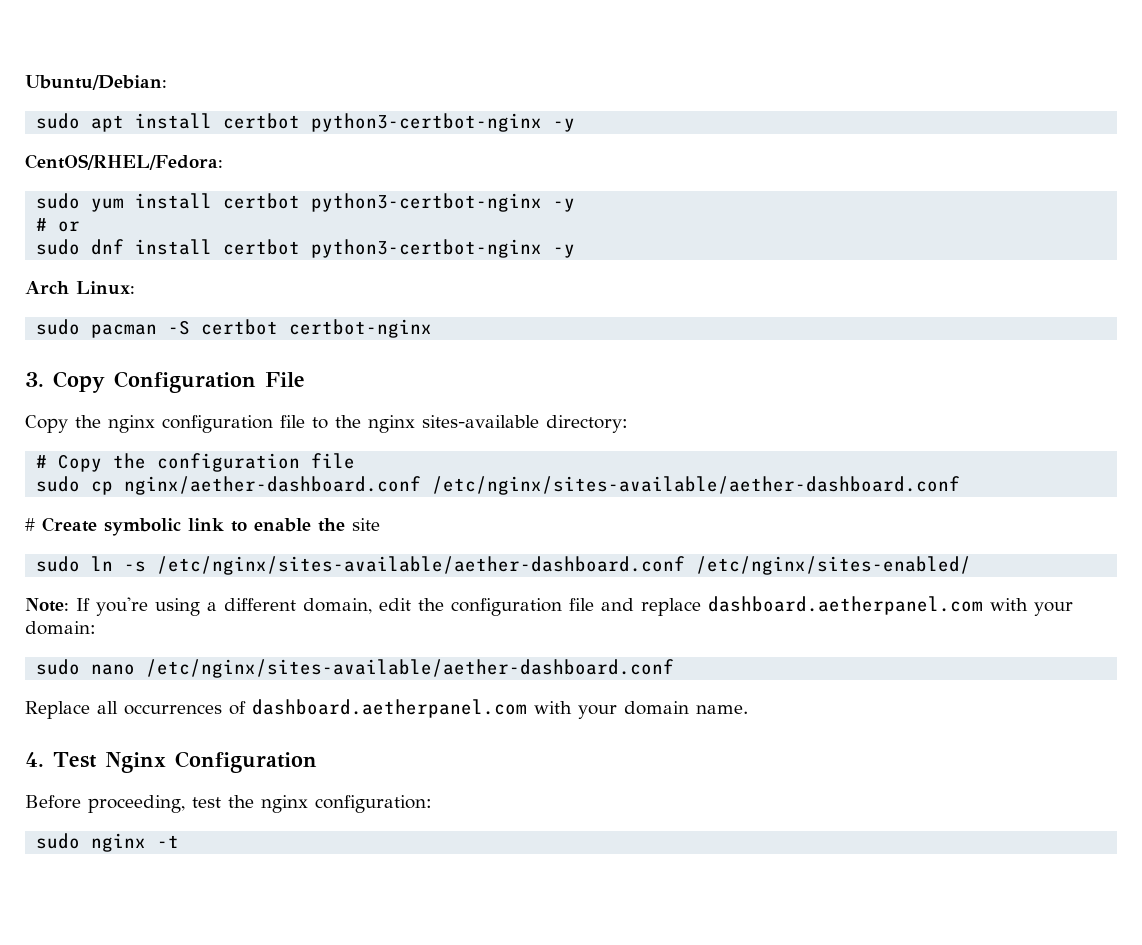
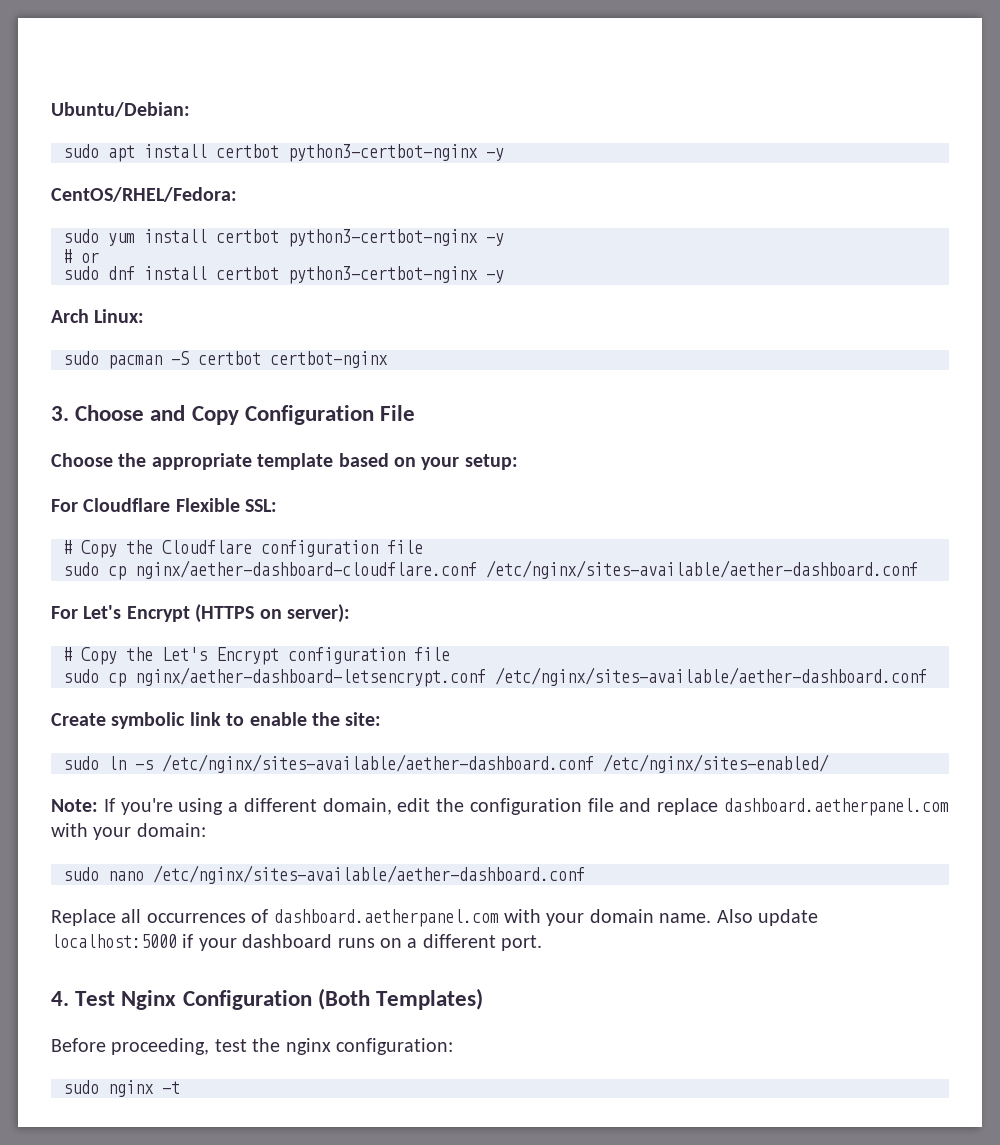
- 3. Copy Configuration File
+ 3. Choose and Copy Configuration File
- Copy the nginx configuration file to the nginx sites-available directory:
- # Copy the configuration file
- sudo cp nginx/aether-dashboard.conf /etc/nginx/sites-available/aether-dashboard.conf
- # Create symbolic link to enable the site
+ Choose the appropriate template based on your setup:
+ For Cloudflare Flexible SSL:
+ # Copy the Cloudflare configuration file
+ sudo cp nginx/aether-dashboard-cloudflare.conf /etc/nginx/sites-available/aether-dashboard.conf
+ For Let's Encrypt (HTTPS on server):
+ # Copy the Let's Encrypt configuration file
+ sudo cp nginx/aether-dashboard-letsencrypt.conf /etc/nginx/sites-available/aether-dashboard.conf
+ Create symbolic link to enable the site:
+ Also update localhost:5000 if your dashboard runs on a different port.
- 4. Test Nginx Configuration
+ 4. Test Nginx Configuration (Both Templates)

